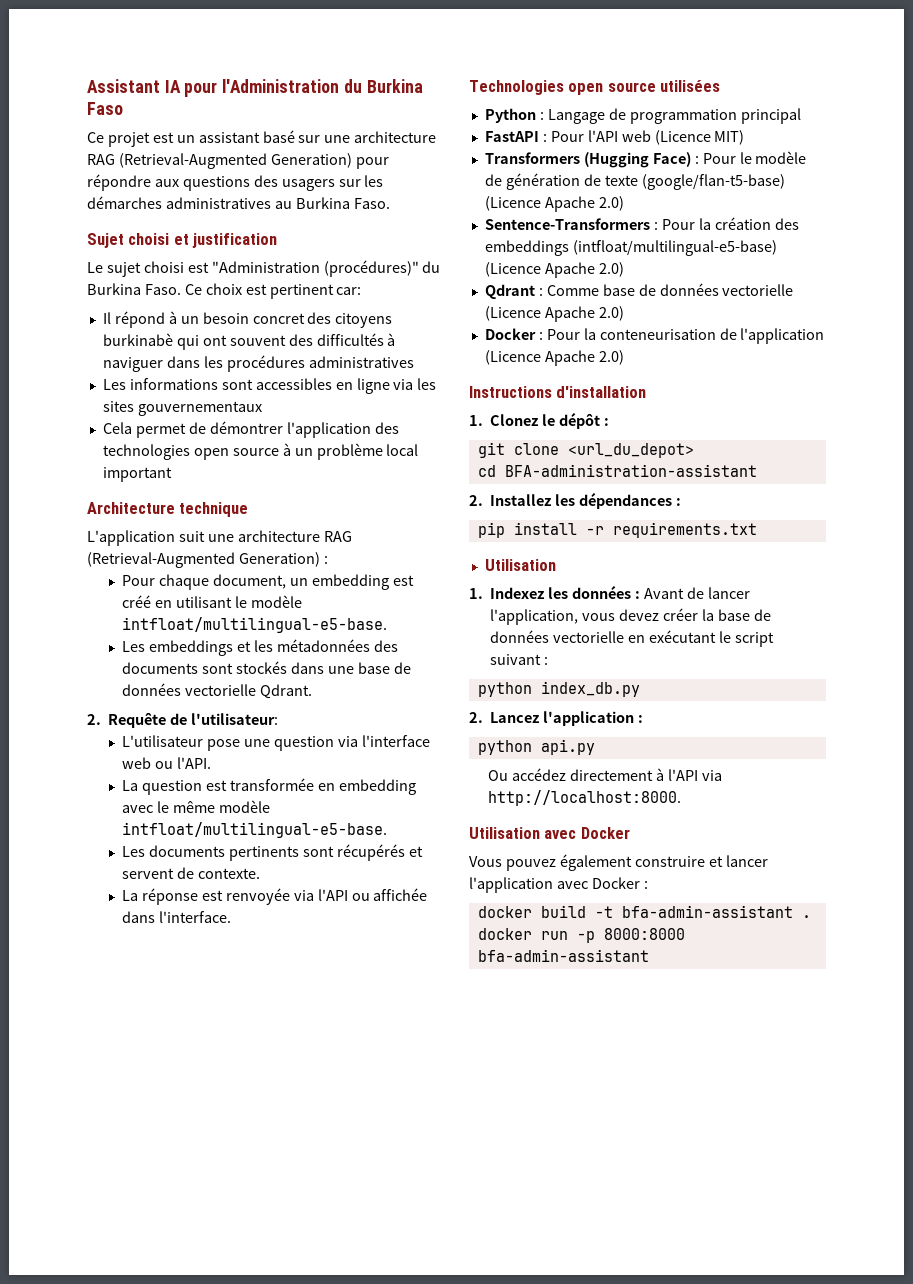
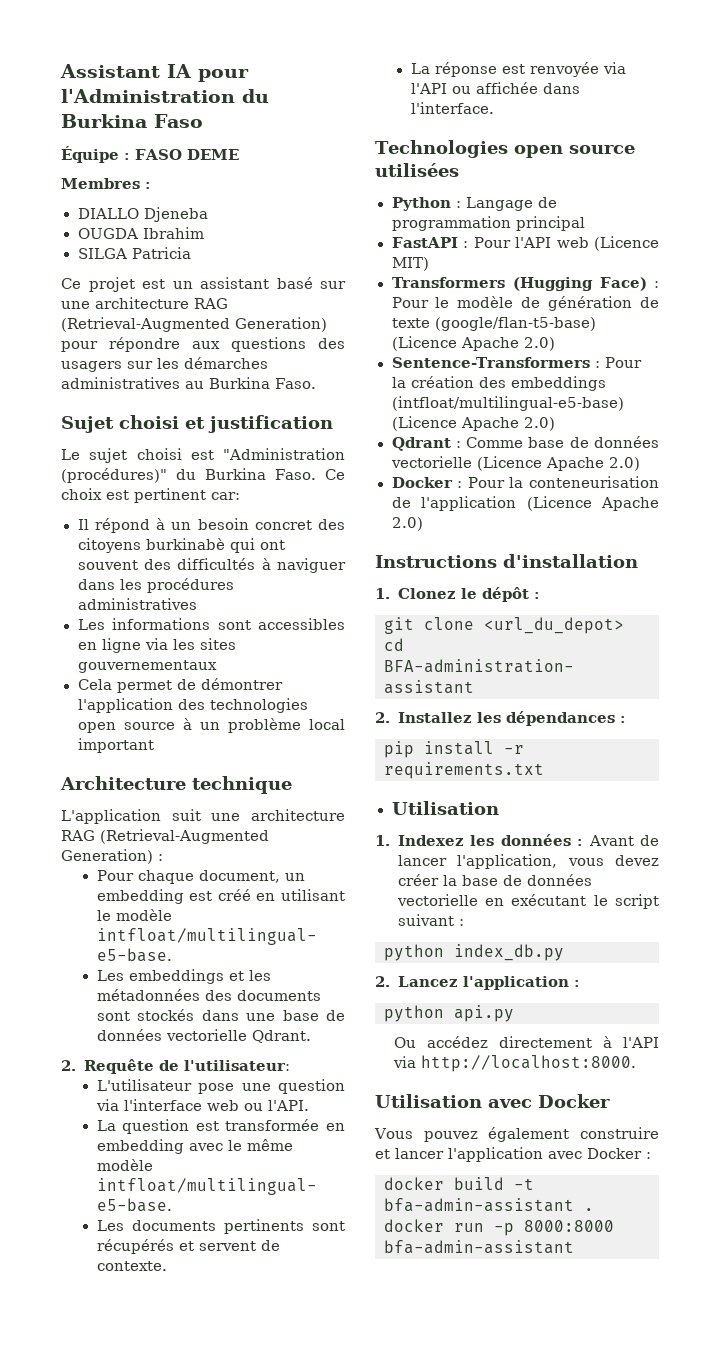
+ Équipe : FASO DEME
+ Membres :
+ DIALLO Djeneba
+ OUGDA Ibrahim
+ SILGA Patricia

